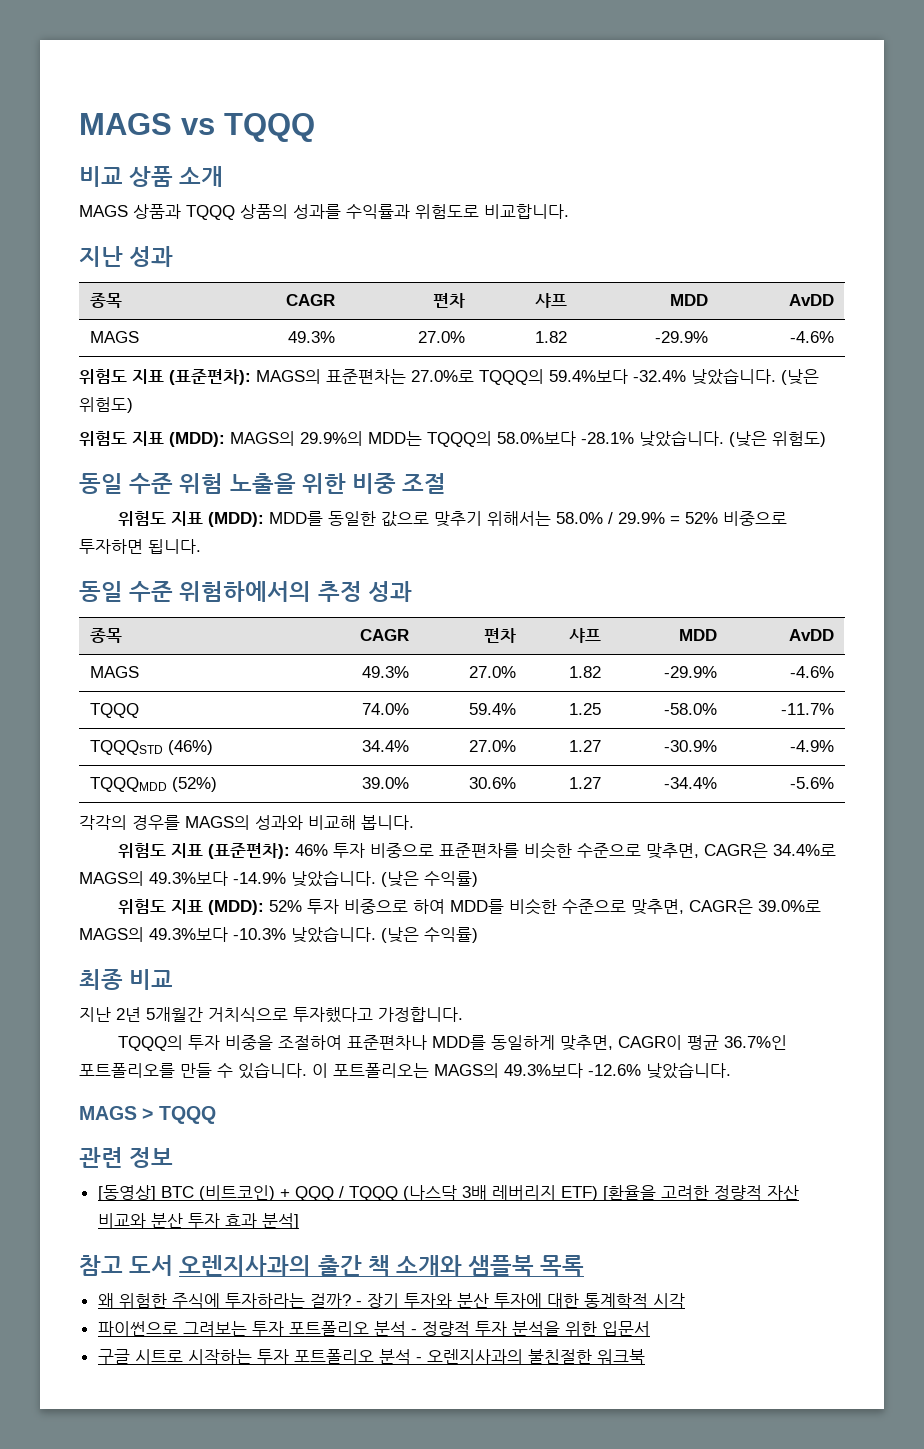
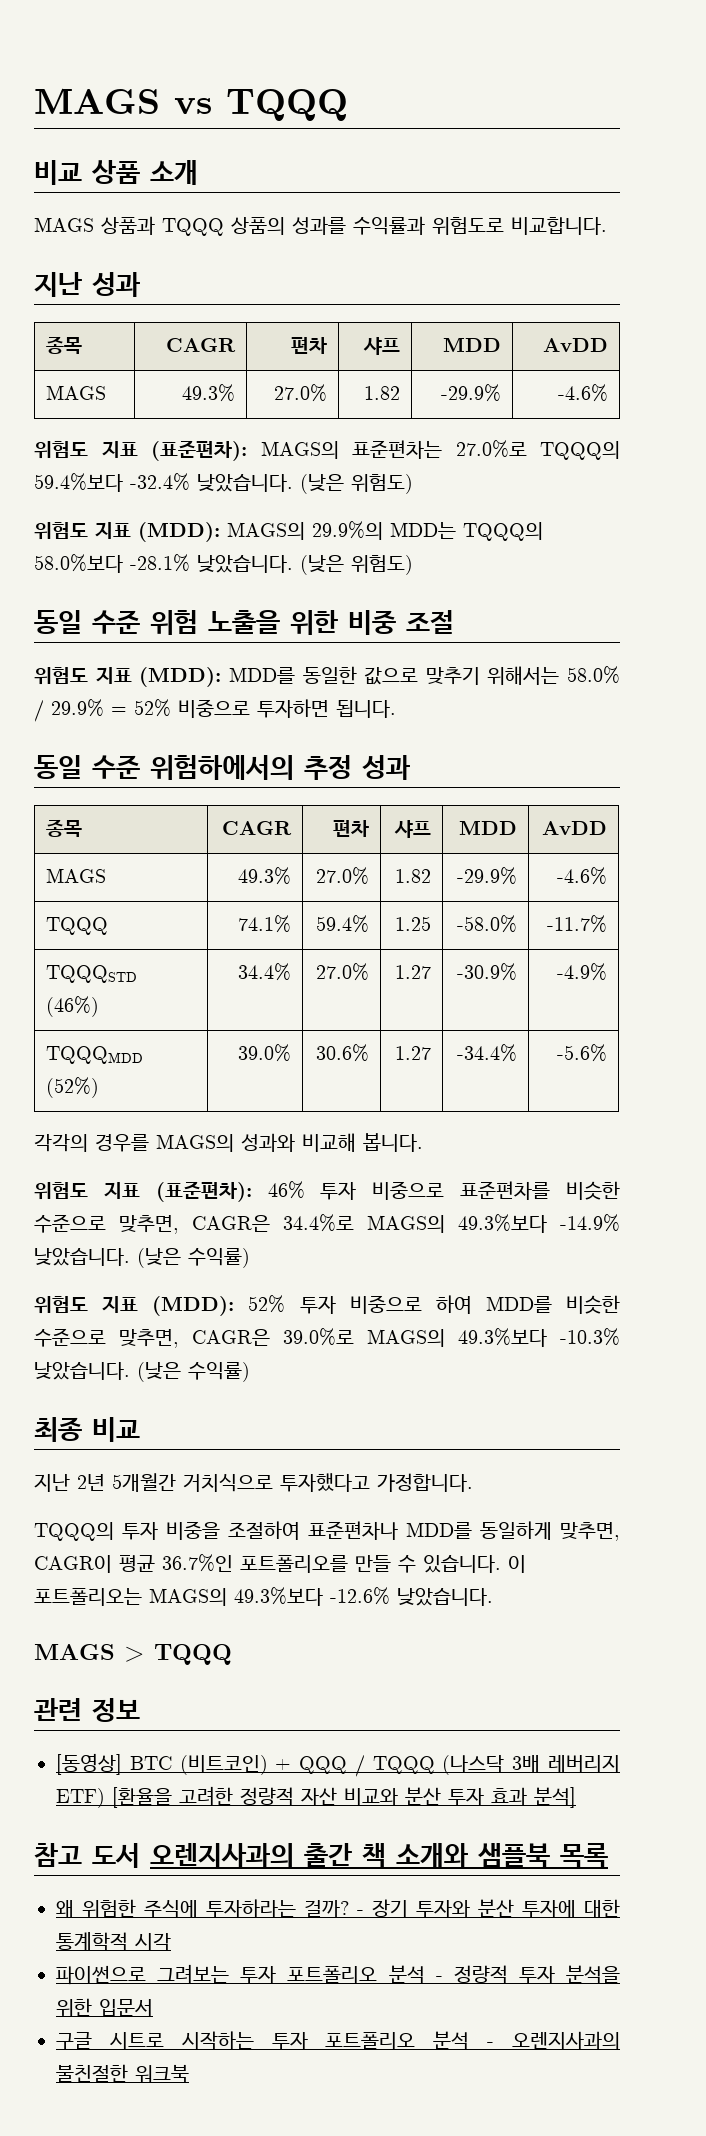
- TQQQ | 74.0% | 59.4% | 1.25 | -58.0% | -11.7%
+ TQQQ | 74.1% | 59.4% | 1.25 | -58.0% | -11.7%

